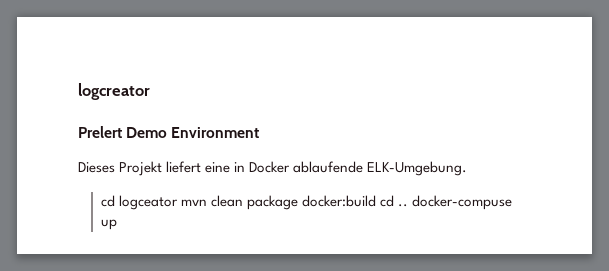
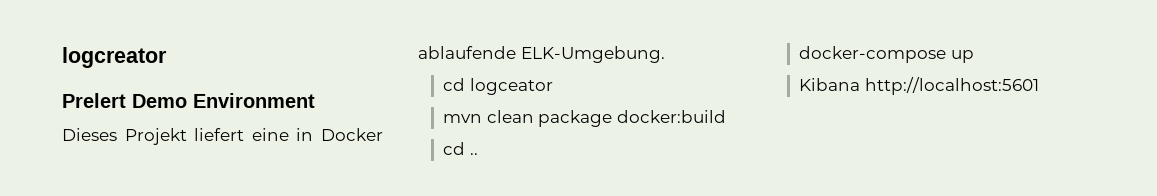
- cd logceator mvn clean package docker:build cd .. docker-compuse up
+ cd logceator
+ mvn clean package docker:build
+ cd ..
+ docker-compose up
+ Kibana http://localhost:5601

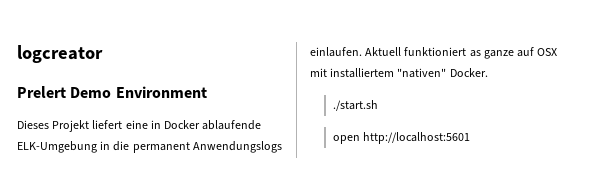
- Dieses Projekt liefert eine in Docker ablaufende ELK-Umgebung.
- cd logceator
- mvn clean package docker:build
- cd ..
- docker-compose up
- Kibana http://localhost:5601
+ Dieses Projekt liefert eine in Docker ablaufende ELK-Umgebung in die permanent Anwendungslogs einlaufen. Aktuell funktioniert as ganze auf OSX mit installiertem "nativen" Docker.
+ ./start.sh
+ open http://localhost:5601

